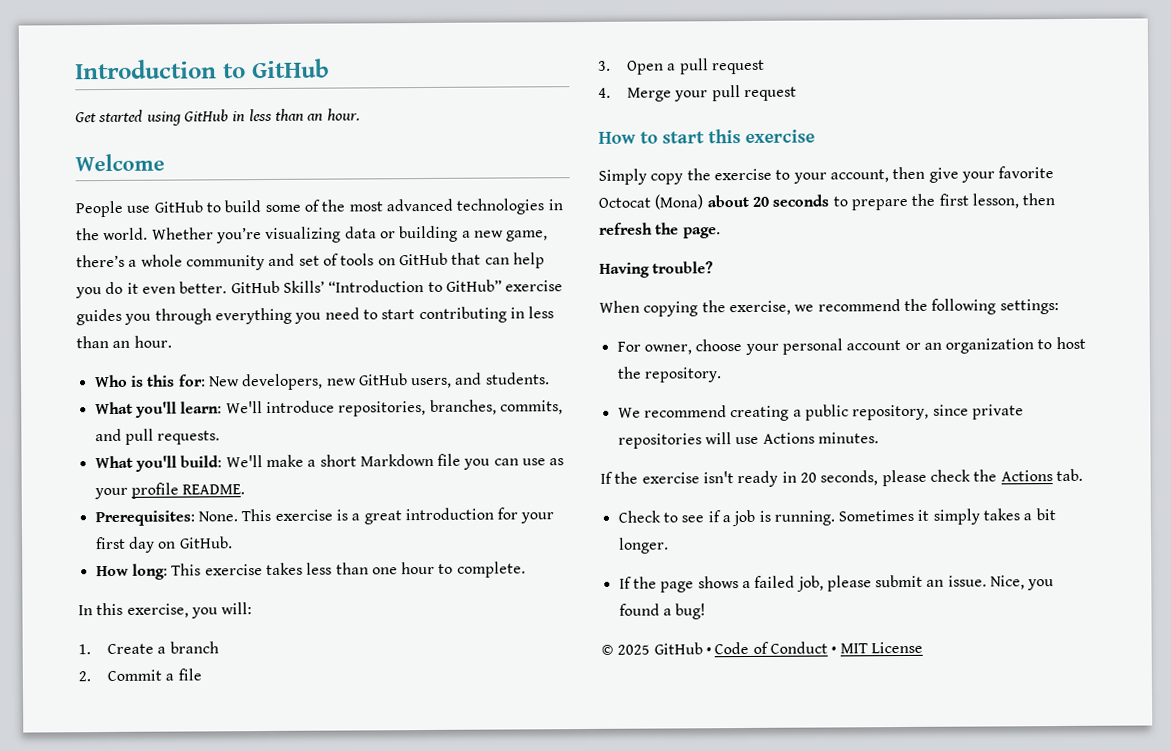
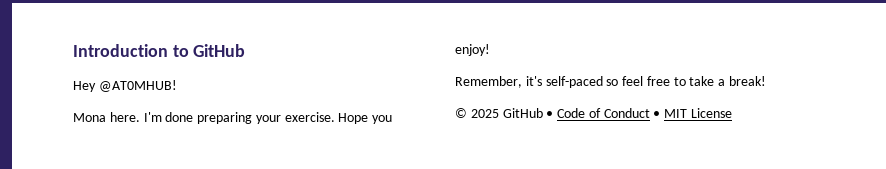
- Get started using GitHub in less than an hour.
- Welcome
- People use GitHub to build some of the most advanced technologies in the world. Whether you’re visualizing data or building a new game, there’s a whole community and set of tools on GitHub that can help you do it even better. GitHub Skills’ “Introduction to GitHub” exercise guides you through everything you need to start contributing in less than an hour.
- Who is this for: New developers, new GitHub users, and students.
- What you'll learn: We'll introduce repositories, branches, commits, and pull requests.
- What you'll build: We'll make a short Markdown file you can use as your profile README.
- Prerequisites: None. This exercise is a great introduction for your first day on GitHub.
- How long: This exercise takes less than one hour to complete.
- In this exercise, you will:
- 1. Create a branch
- 2. Commit a file
- 3. Open a pull request
- 4. Merge your pull request
- How to start this exercise
- Simply copy the exercise to your account, then give your favorite Octocat (Mona) about 20 seconds to prepare the first lesson, then refresh the page.
- Having trouble?
- When copying the exercise, we recommend the following settings:
- For owner, choose your personal account or an organization to host the repository.
- We recommend creating a public repository, since private repositories will use Actions minutes.
- If the exercise isn't ready in 20 seconds, please check the Actions tab.
- Check to see if a job is running. Sometimes it simply takes a bit longer.
- If the page shows a failed job, please submit an issue. Nice, you found a bug!
+ Hey @AT0MHUB!
+ Mona here. I'm done preparing your exercise. Hope you enjoy!
+ Remember, it's self-paced so feel free to take a break!

